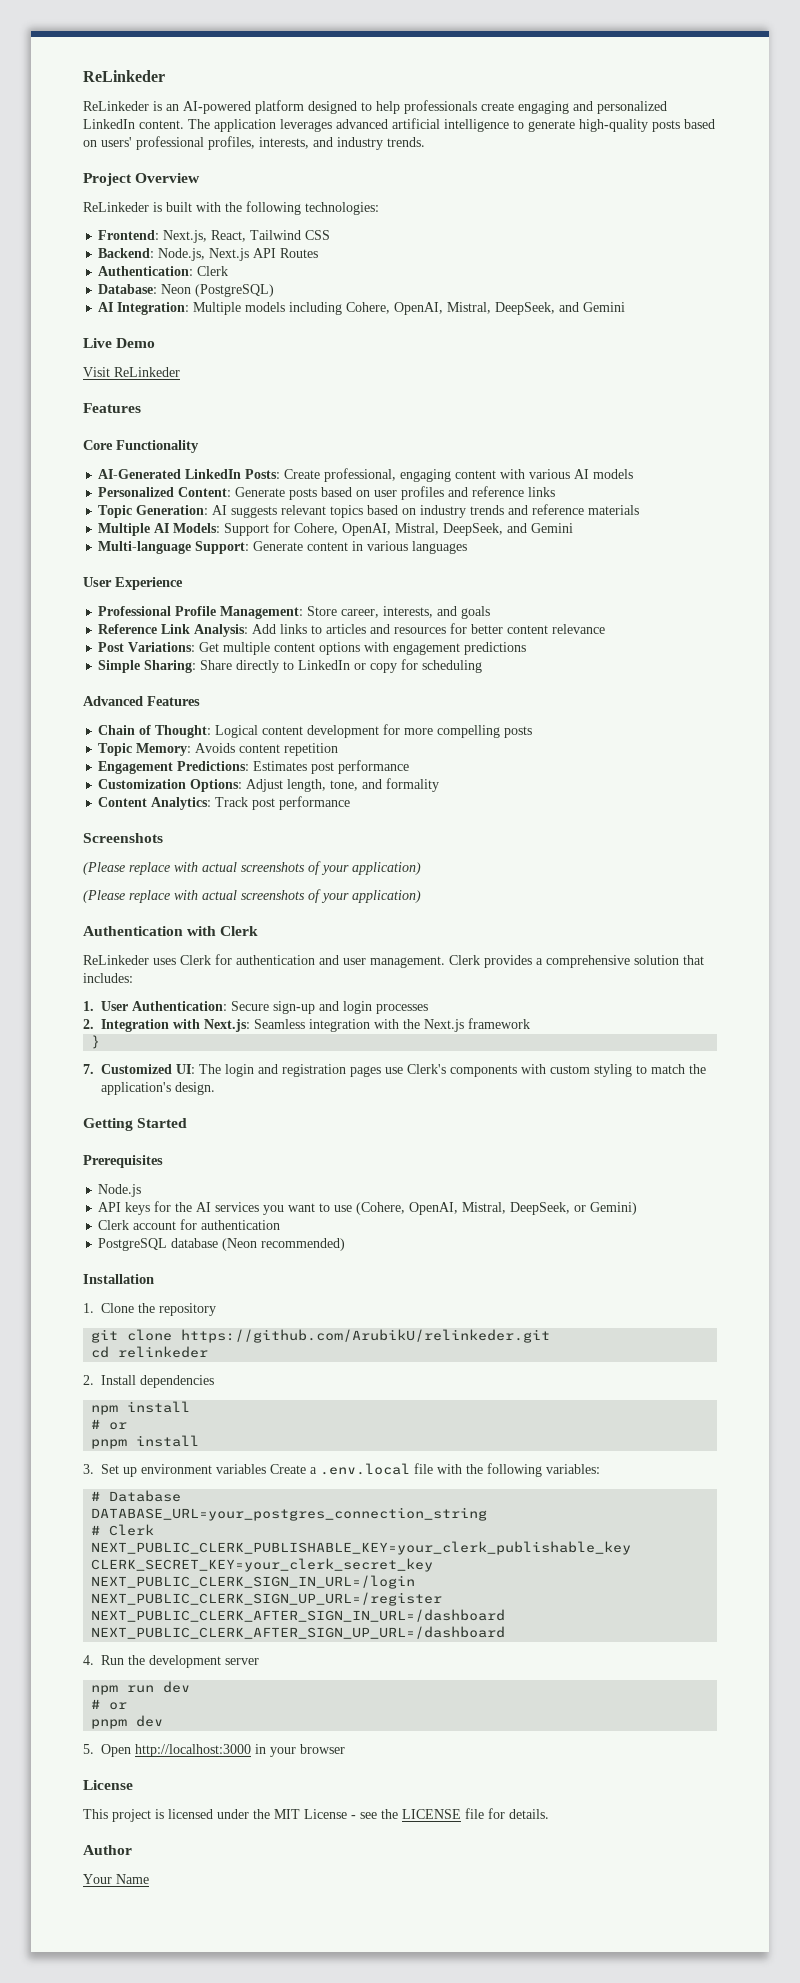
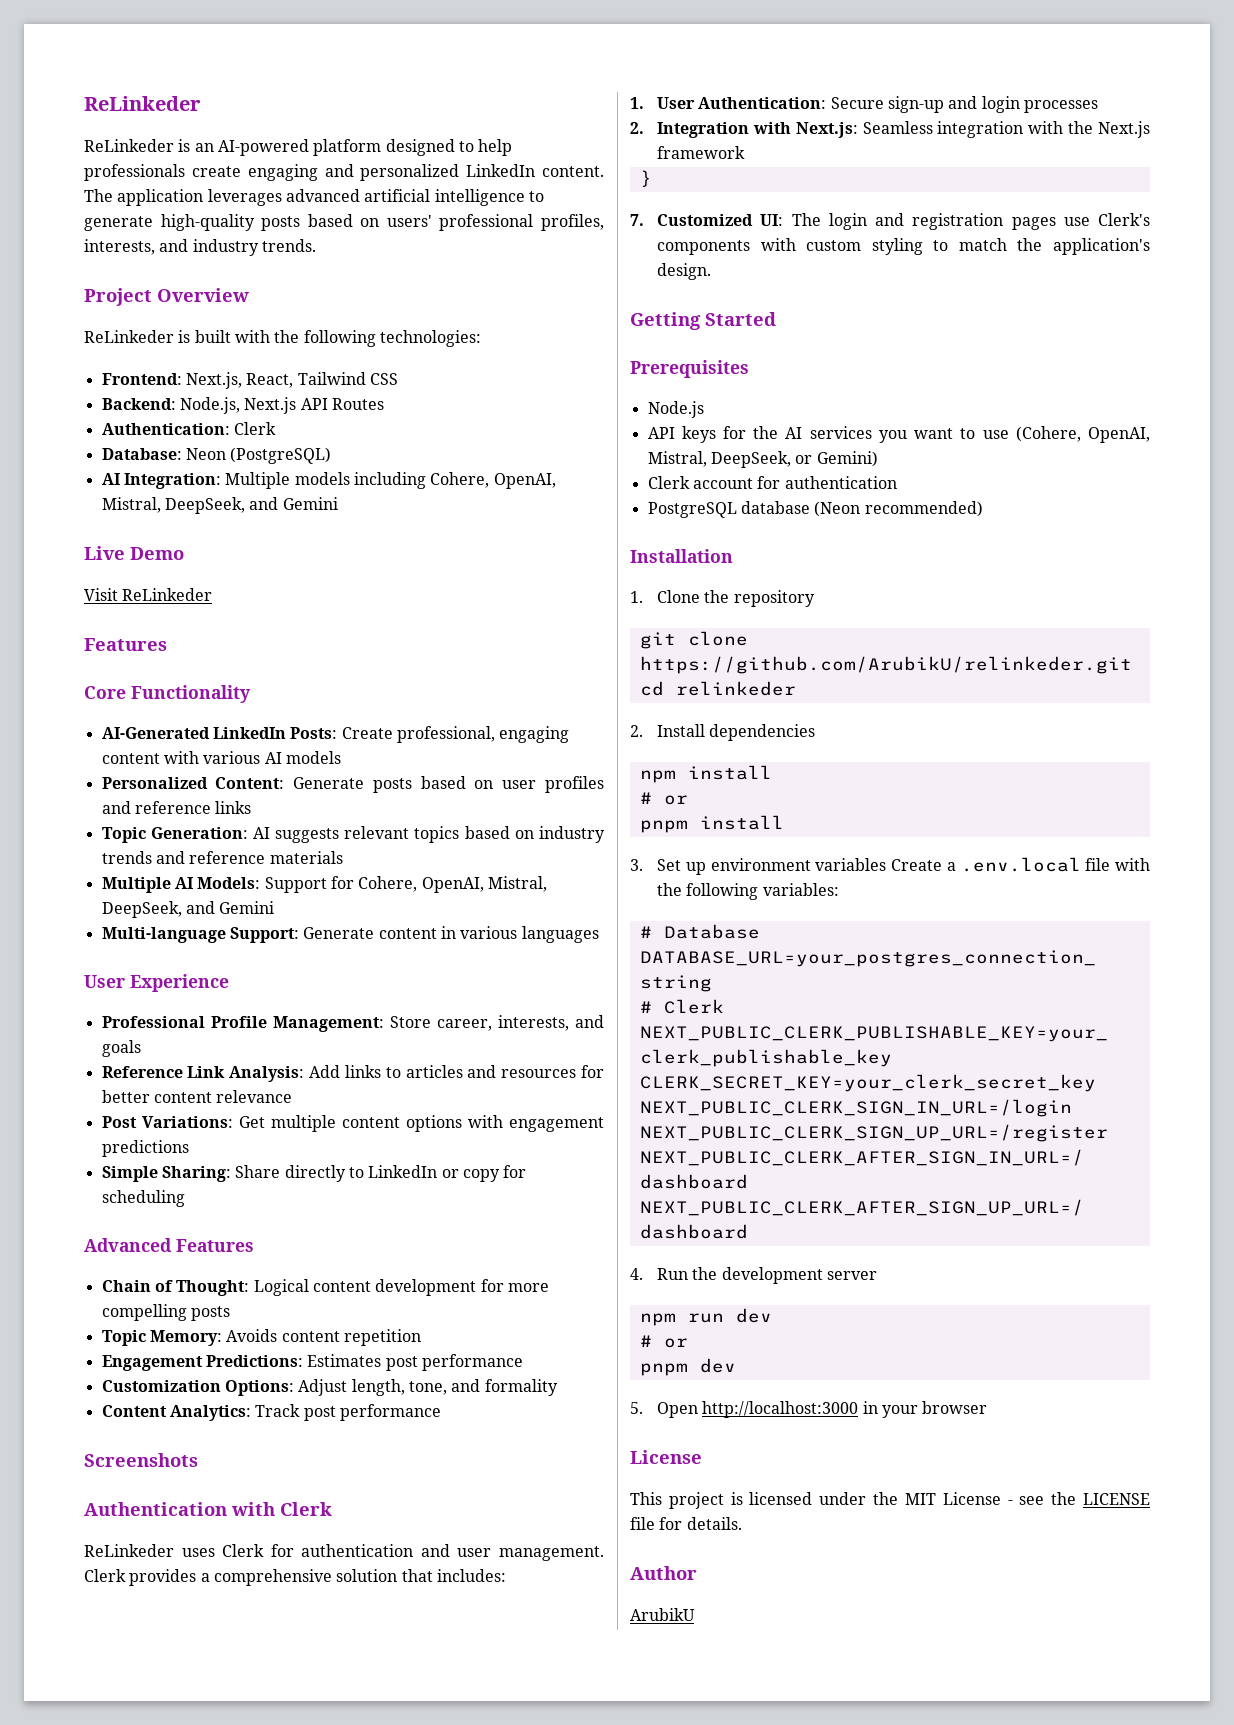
  Screenshots
- (Please replace with actual screenshots of your application)
- (Please replace with actual screenshots of your application)
- Your Name
+ ArubikU

